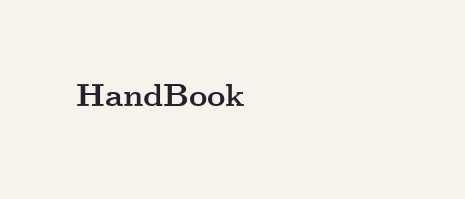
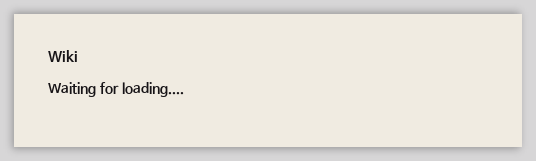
- HandBook
+ Wiki
+ Waiting for loading....

